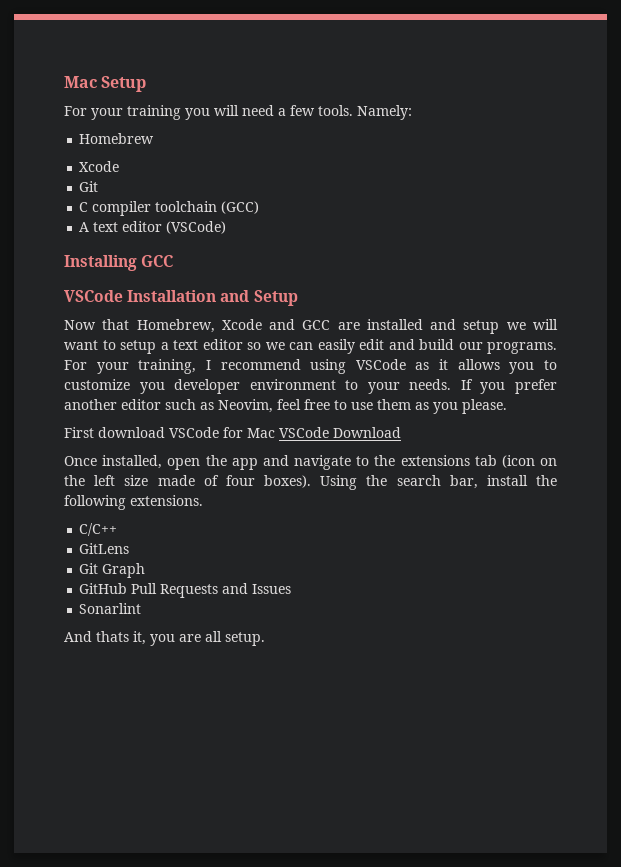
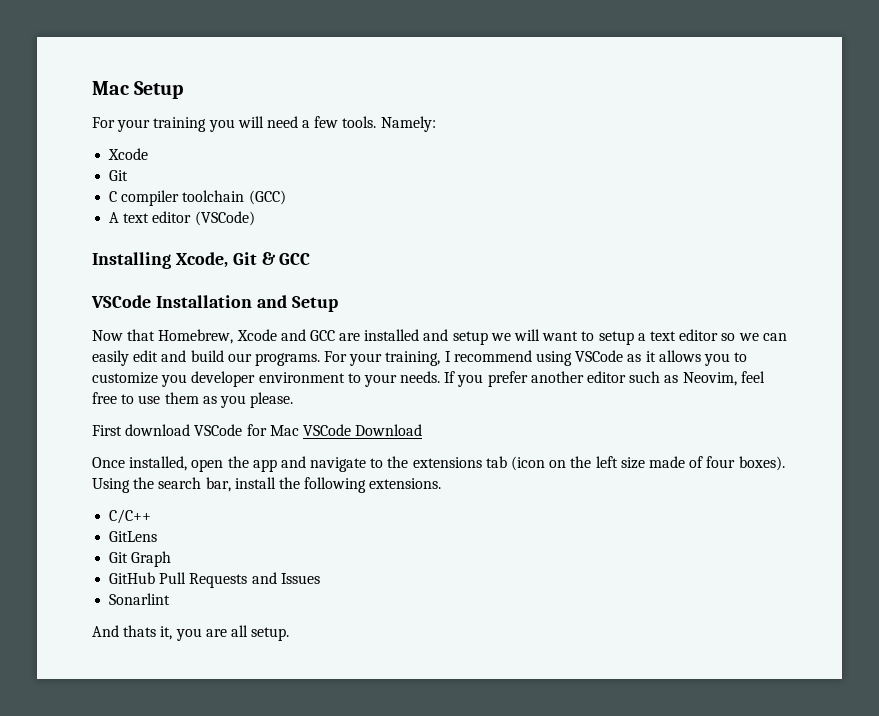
- Homebrew
- Installing GCC
+ Installing Xcode, Git & GCC

